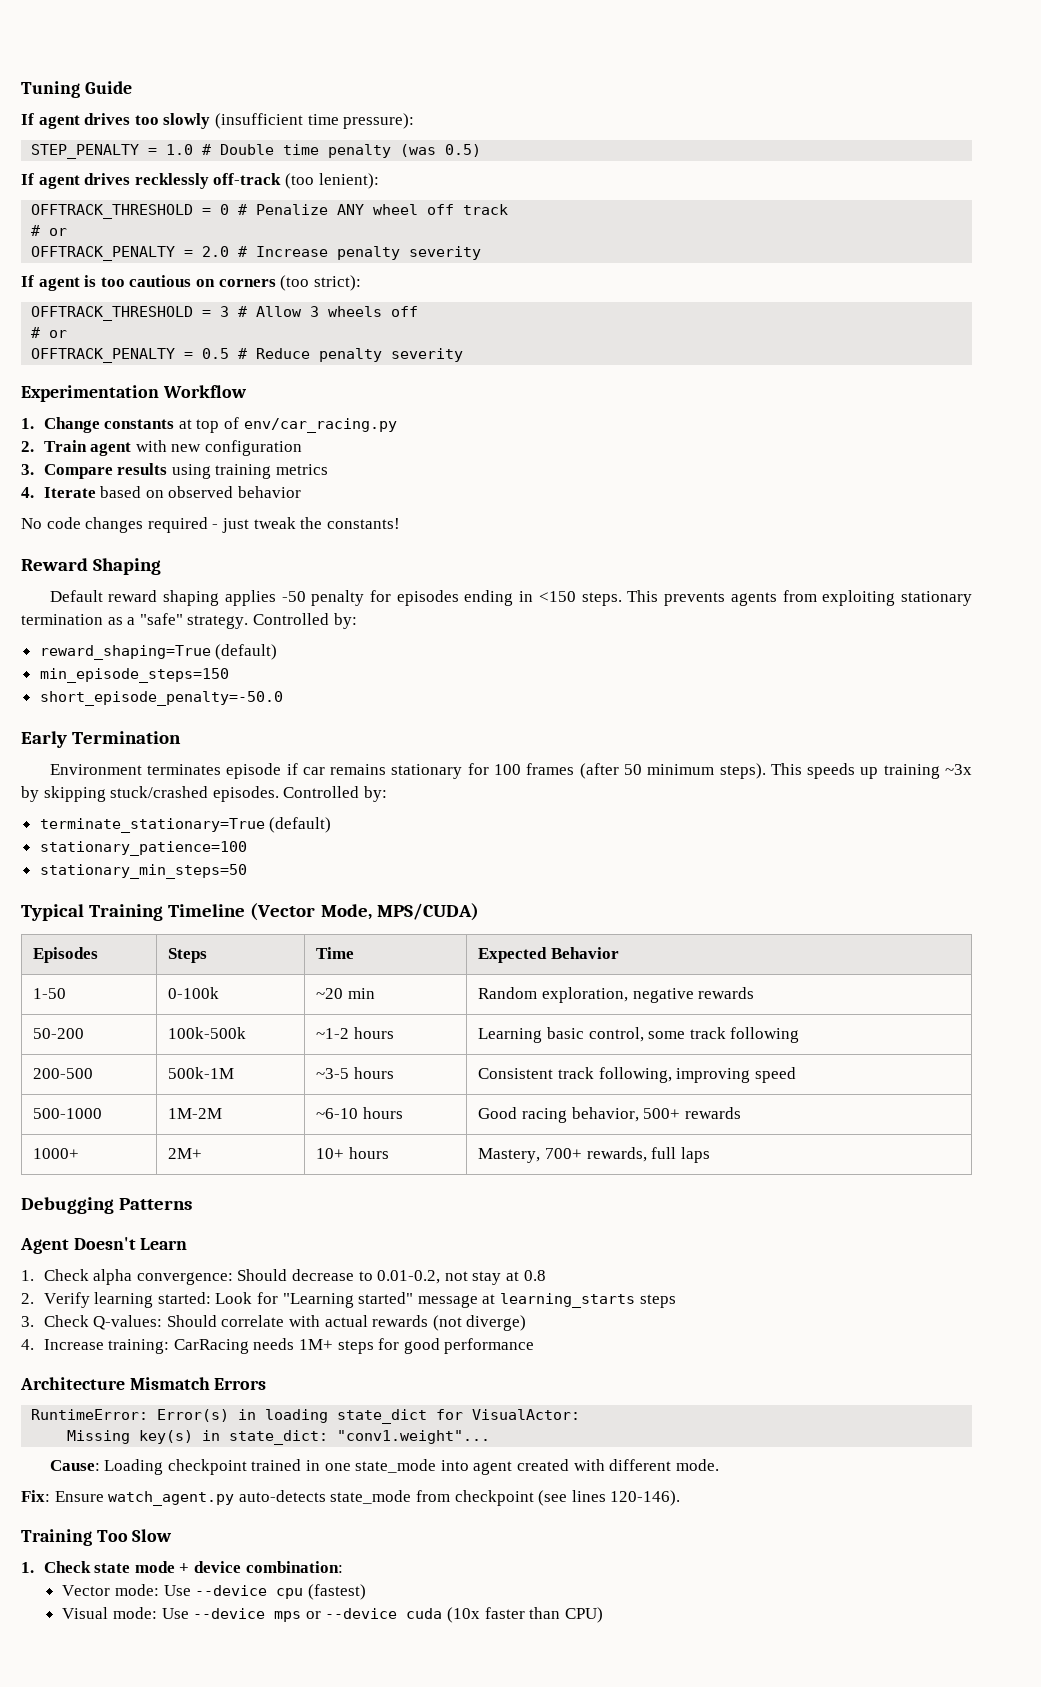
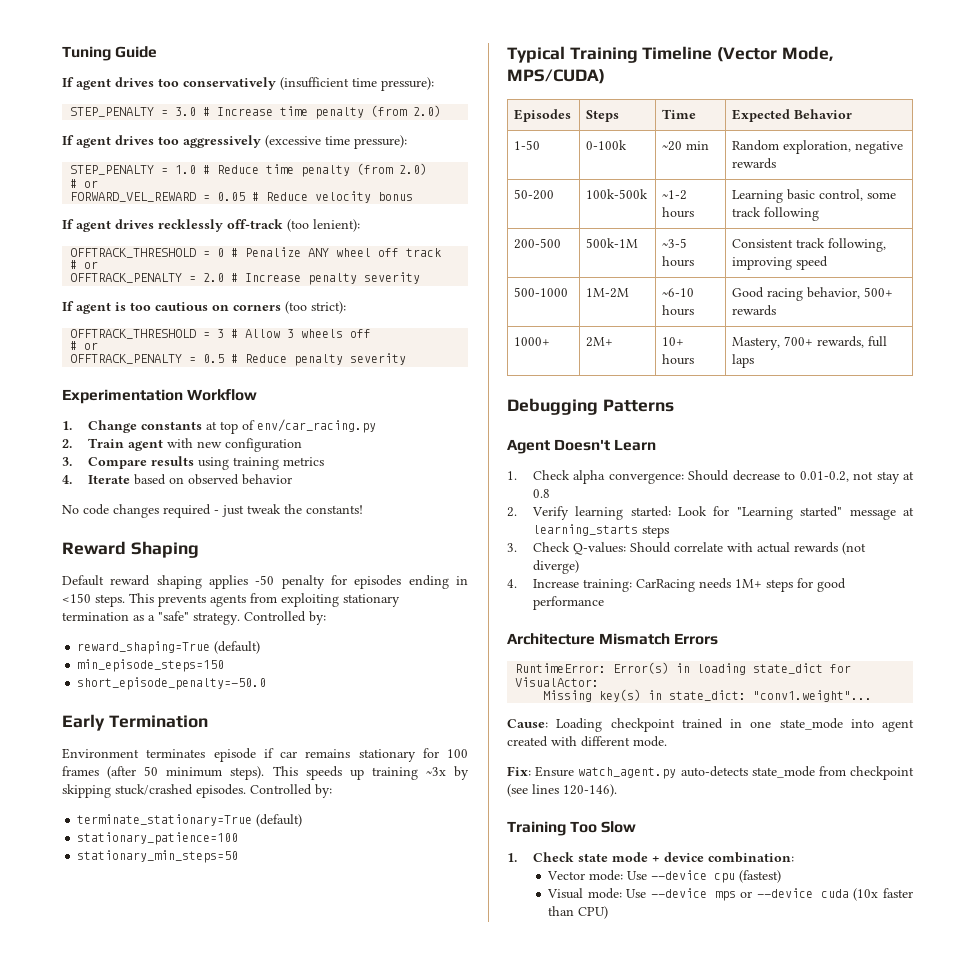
- If agent drives too slowly (insufficient time pressure):
+ If agent drives too conservatively (insufficient time pressure):
+ STEP_PENALTY = 3.0 # Increase time penalty (from 2.0)
+ If agent drives too aggressively (excessive time pressure):
- STEP_PENALTY = 1.0 # Double time penalty (was 0.5)
+ STEP_PENALTY = 1.0 # Reduce time penalty (from 2.0)
+ # or
+ FORWARD_VEL_REWARD = 0.05 # Reduce velocity bonus

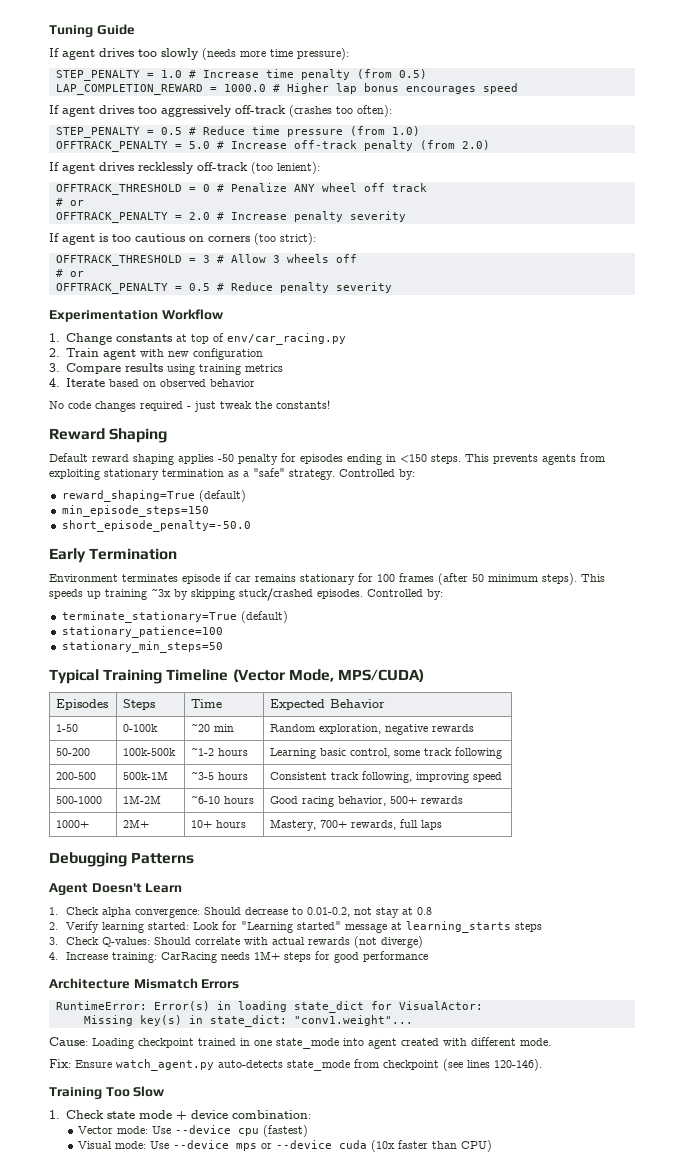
- If agent drives too conservatively (insufficient time pressure):
- STEP_PENALTY = 3.0 # Increase time penalty (from 2.0)
- If agent drives too aggressively (excessive time pressure):
+ If agent drives too slowly (needs more time pressure):
- STEP_PENALTY = 1.0 # Reduce time penalty (from 2.0)
- # or
- FORWARD_VEL_REWARD = 0.05 # Reduce velocity bonus
+ STEP_PENALTY = 1.0 # Increase time penalty (from 0.5)
+ LAP_COMPLETION_REWARD = 1000.0 # Higher lap bonus encourages speed
+ If agent drives too aggressively off-track (crashes too often):
+ STEP_PENALTY = 0.5 # Reduce time pressure (from 1.0)
+ OFFTRACK_PENALTY = 5.0 # Increase off-track penalty (from 2.0)

